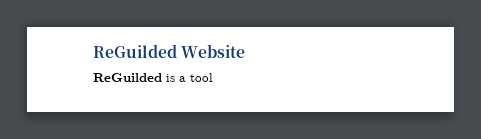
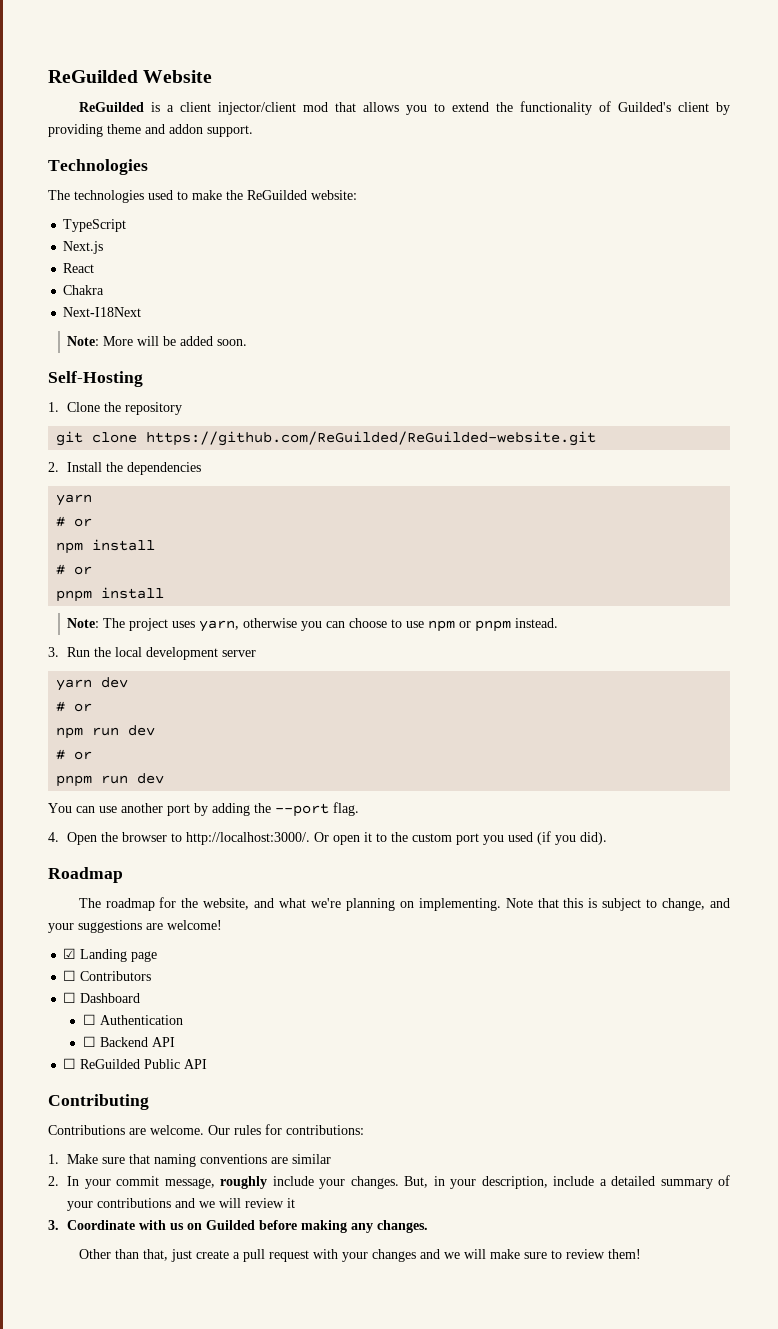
- ReGuilded is a tool
+ ReGuilded is a client injector/client mod that allows you to extend the functionality of Guilded's client by providing theme and addon support.
+ Technologies
+ The technologies used to make the ReGuilded website:
+ TypeScript
+ Next.js
+ React
+ Chakra
+ Next-I18Next
+ Note: More will be added soon.
+ Self-Hosting
+ 1. Clone the repository
+ git clone https://github.com/ReGuilded/ReGuilded-website.git
+ 2. Install the dependencies
+ yarn
+ # or
+ npm install
+ # or
+ pnpm install
+ Note: The project uses yarn, otherwise you can choose to use npm or pnpm instead.
+ 3. Run the local development server
+ yarn dev
+ # or
+ npm run dev
+ # or
+ pnpm run dev
+ You can use another port by adding the --port flag.
+ 4. Open the browser to http://localhost:3000/. Or open it to the custom port you used (if you did).
+ Roadmap
+ The roadmap for the website, and what we're planning on implementing. Note that this is subject to change, and your suggestions are welcome!
+ ☑ Landing page
+ ☐ Contributors
+ ☐ Dashboard
+ ☐ Authentication
+ ☐ Backend API
+ ☐ ReGuilded Public API
+ Contributing
+ Contributions are welcome. Our rules for contributions:
+ 1. Make sure that naming conventions are similar
+ 2. In your commit message, roughly include your changes. But, in your description, include a detailed summary of your contributions and we will review it
+ 3. Coordinate with us on Guilded before making any changes.
+ Other than that, just create a pull request with your changes and we will make sure to review them!

